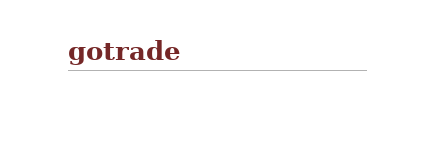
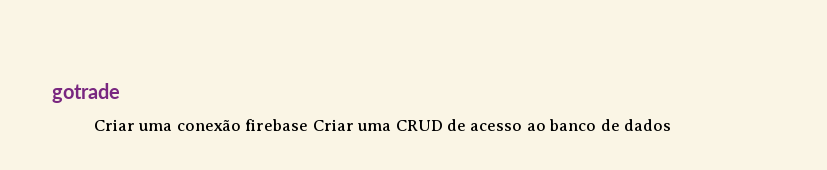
+ Criar uma conexão firebase Criar uma CRUD de acesso ao banco de dados

